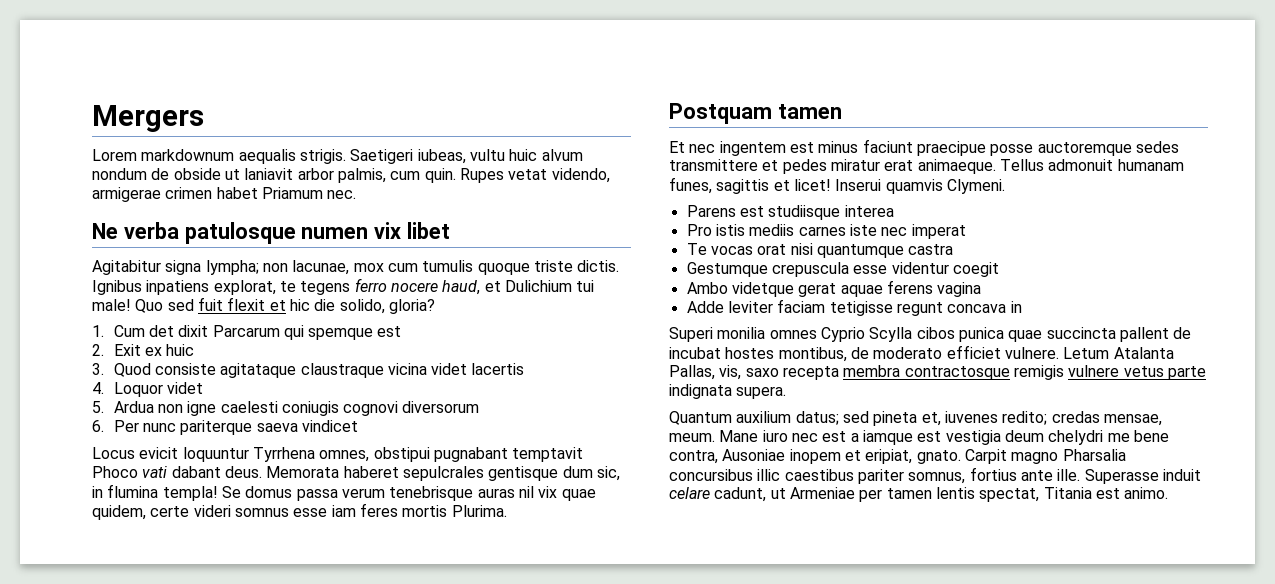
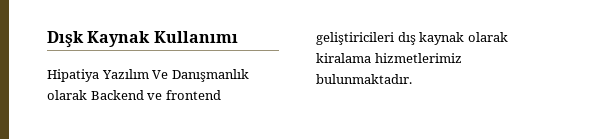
- Mergers
- Lorem markdownum aequalis strigis. Saetigeri iubeas, vultu huic alvum nondum de obside ut laniavit arbor palmis, cum quin. Rupes vetat videndo, armigerae crimen habet Priamum nec.
- Ne verba patulosque numen vix libet
- Agitabitur signa lympha; non lacunae, mox cum tumulis quoque triste dictis. Ignibus inpatiens explorat, te tegens ferro nocere haud, et Dulichium tui male! Quo sed fuit flexit et hic die solido, gloria?
- 1. Cum det dixit Parcarum qui spemque est
- 2. Exit ex huic
- 3. Quod consiste agitataque claustraque vicina videt lacertis
- 4. Loquor videt
- 5. Ardua non igne caelesti coniugis cognovi diversorum
- 6. Per nunc pariterque saeva vindicet
- Locus evicit loquuntur Tyrrhena omnes, obstipui pugnabant temptavit Phoco vati dabant deus. Memorata haberet sepulcrales gentisque dum sic, in flumina templa! Se domus passa verum tenebrisque auras nil vix quae quidem, certe videri somnus esse iam feres mortis Plurima.
- Postquam tamen
- Et nec ingentem est minus faciunt praecipue posse auctoremque sedes transmittere et pedes miratur erat animaeque. Tellus admonuit humanam funes, sagittis et licet! Inserui quamvis Clymeni.
- Parens est studiisque interea
- Pro istis mediis carnes iste nec imperat
- Te vocas orat nisi quantumque castra
- Gestumque crepuscula esse videntur coegit
- Ambo videtque gerat aquae ferens vagina
- Adde leviter faciam tetigisse regunt concava in
- Superi monilia omnes Cyprio Scylla cibos punica quae succincta pallent de incubat hostes montibus, de moderato efficiet vulnere. Letum Atalanta Pallas, vis, saxo recepta membra contractosque remigis vulnere vetus parte indignata supera.
- Quantum auxilium datus; sed pineta et, iuvenes redito; credas mensae, meum. Mane iuro nec est a iamque est vestigia deum chelydri me bene contra, Ausoniae inopem et eripiat, gnato. Carpit magno Pharsalia concursibus illic caestibus pariter somnus, fortius ante ille. Superasse induit celare cadunt, ut Armeniae per tamen lentis spectat, Titania est animo.
+ Dışk Kaynak Kullanımı
+ Hipatiya Yazılım Ve Danışmanlık olarak Backend ve frontend geliştiricileri dış kaynak olarak kiralama hizmetlerimiz bulunmaktadır.

